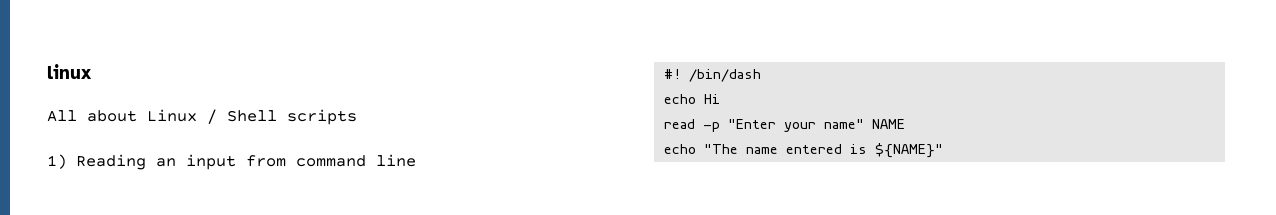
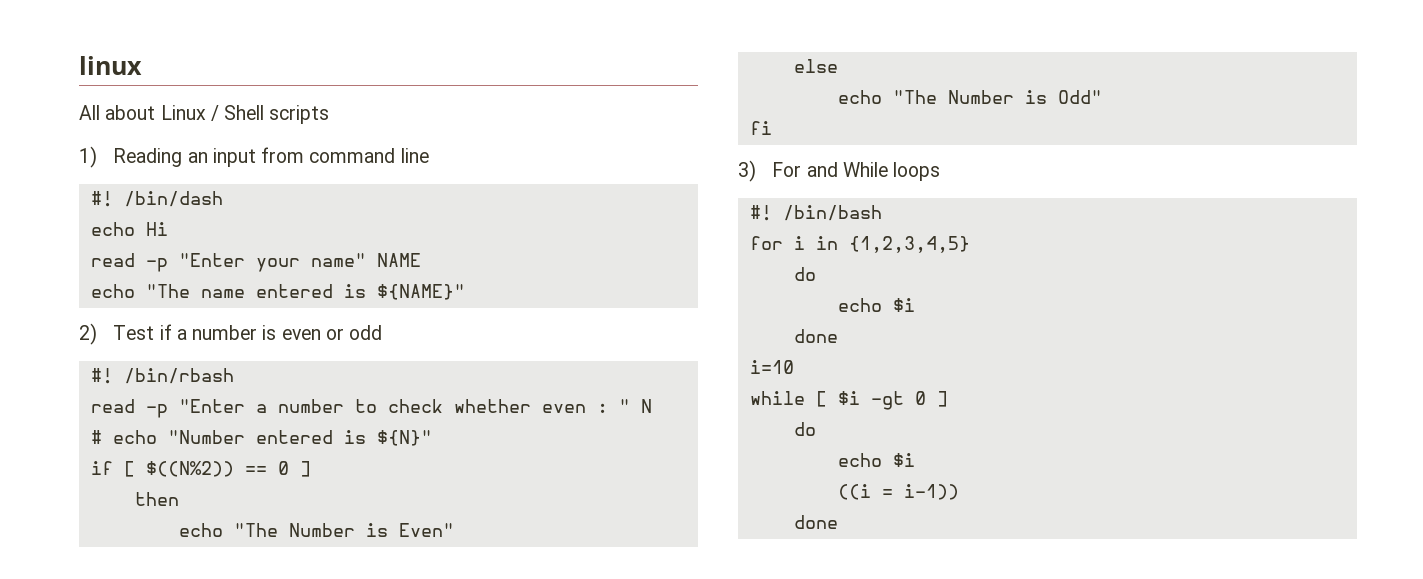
+ 2) Test if a number is even or odd
+ #! /bin/rbash
+ read -p "Enter a number to check whether even : " N
+ # echo "Number entered is ${N}"
+ if [ $((N%2)) == 0 ]
+ then
+ echo "The Number is Even"
+ else
+ echo "The Number is Odd"
+ fi
+ 3) For and While loops
+ #! /bin/bash
+ for i in {1,2,3,4,5}
+ do
+ echo $i
+ done
+ i=10
+ while [ $i -gt 0 ]
+ do
+ echo $i
+ ((i = i-1))
+ done

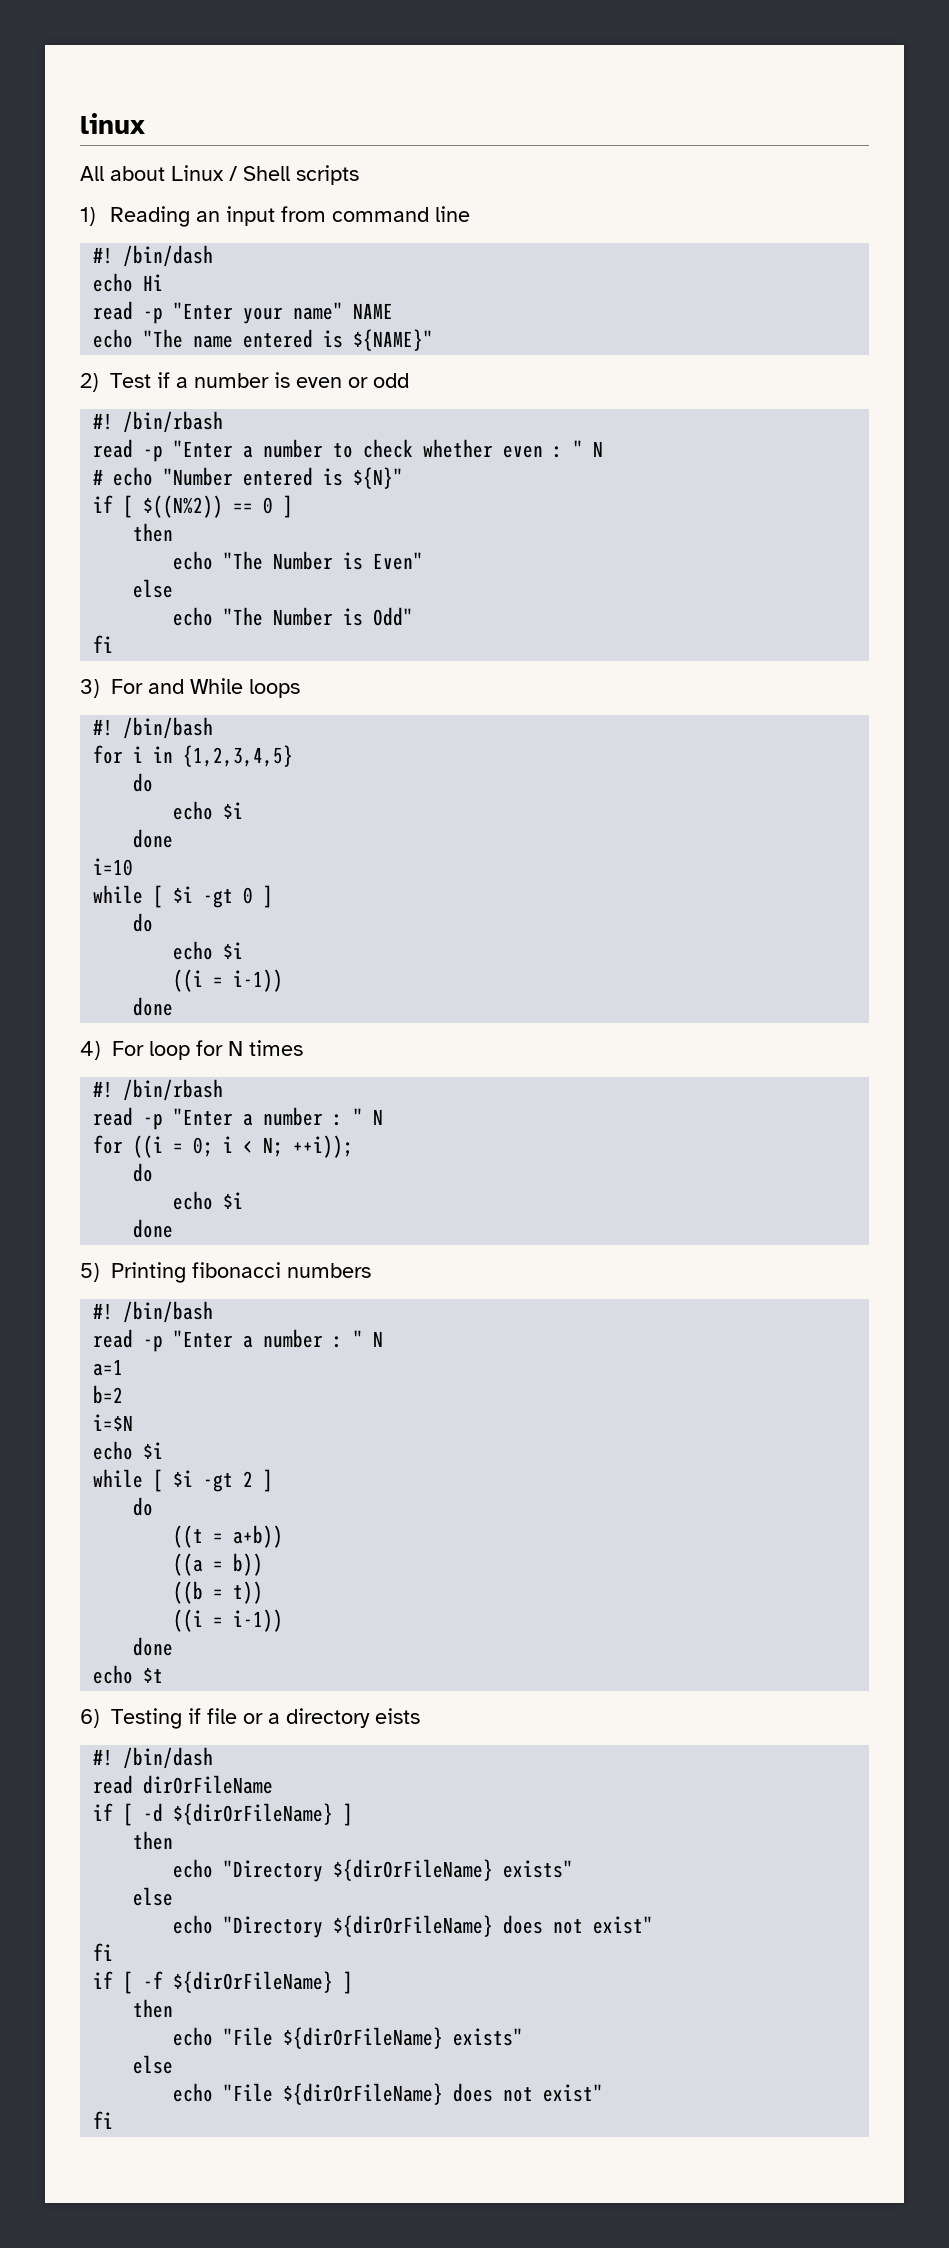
+ 4) For loop for N times
+ #! /bin/rbash
+ read -p "Enter a number : " N
+ for ((i = 0; i < N; ++i));
+ do
+ echo $i
+ done
+ 5) Printing fibonacci numbers
+ #! /bin/bash
+ read -p "Enter a number : " N
+ a=1
+ b=2
+ i=$N
+ echo $i
+ while [ $i -gt 2 ]
+ do
+ ((t = a+b))
+ ((a = b))
+ ((b = t))
+ ((i = i-1))
+ done
+ echo $t
+ 6) Testing if file or a directory eists
+ #! /bin/dash
+ read dirOrFileName
+ if [ -d ${dirOrFileName} ]
+ then
+ echo "Directory ${dirOrFileName} exists"
+ else
+ echo "Directory ${dirOrFileName} does not exist"
+ fi
+ if [ -f ${dirOrFileName} ]
+ then
+ echo "File ${dirOrFileName} exists"
+ else
+ echo "File ${dirOrFileName} does not exist"
+ fi

